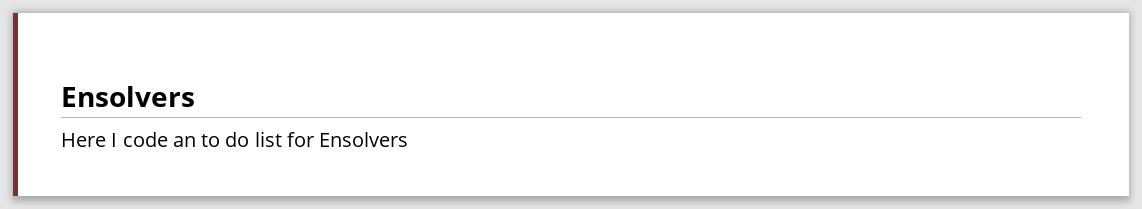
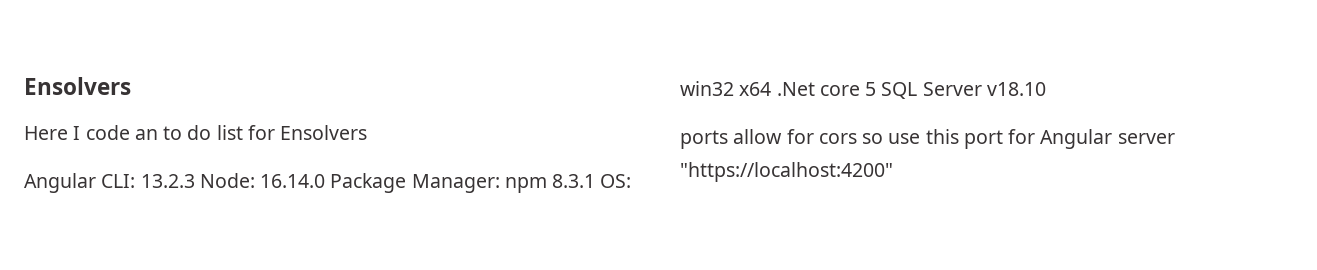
+ Angular CLI: 13.2.3 Node: 16.14.0 Package Manager: npm 8.3.1 OS: win32 x64 .Net core 5 SQL Server v18.10
+ ports allow for cors so use this port for Angular server "https://localhost:4200"

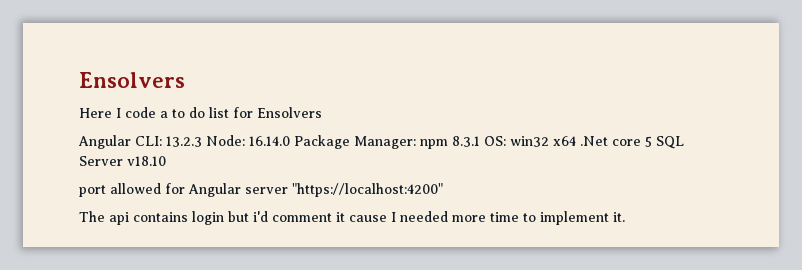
- Here I code an to do list for Ensolvers
+ Here I code a to do list for Ensolvers
- ports allow for cors so use this port for Angular server "https://localhost:4200"
+ port allowed for Angular server "https://localhost:4200"
+ The api contains login but i'd comment it cause I needed more time to implement it.

